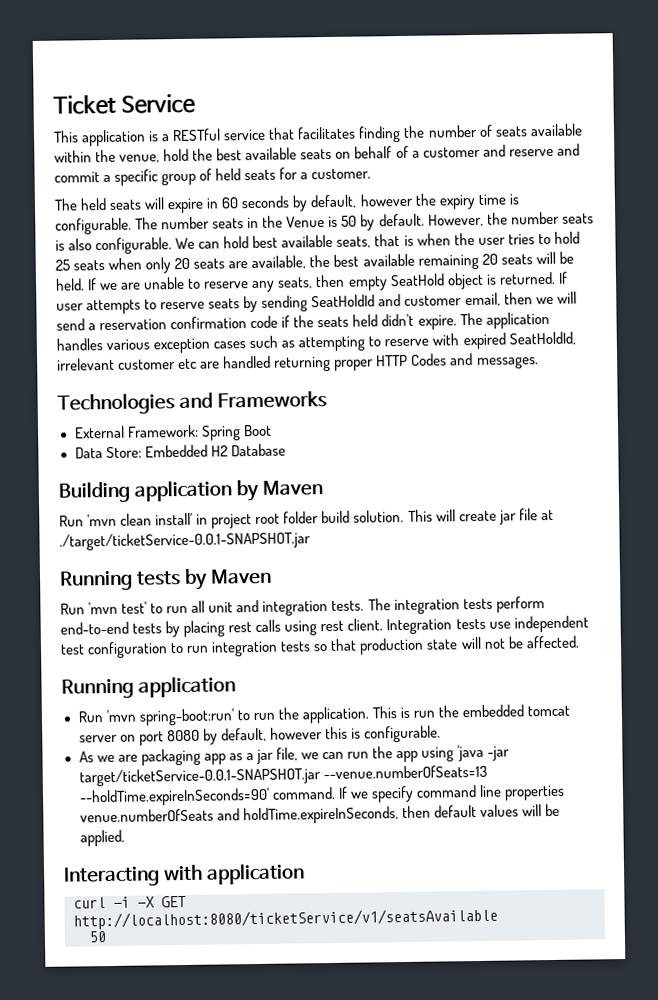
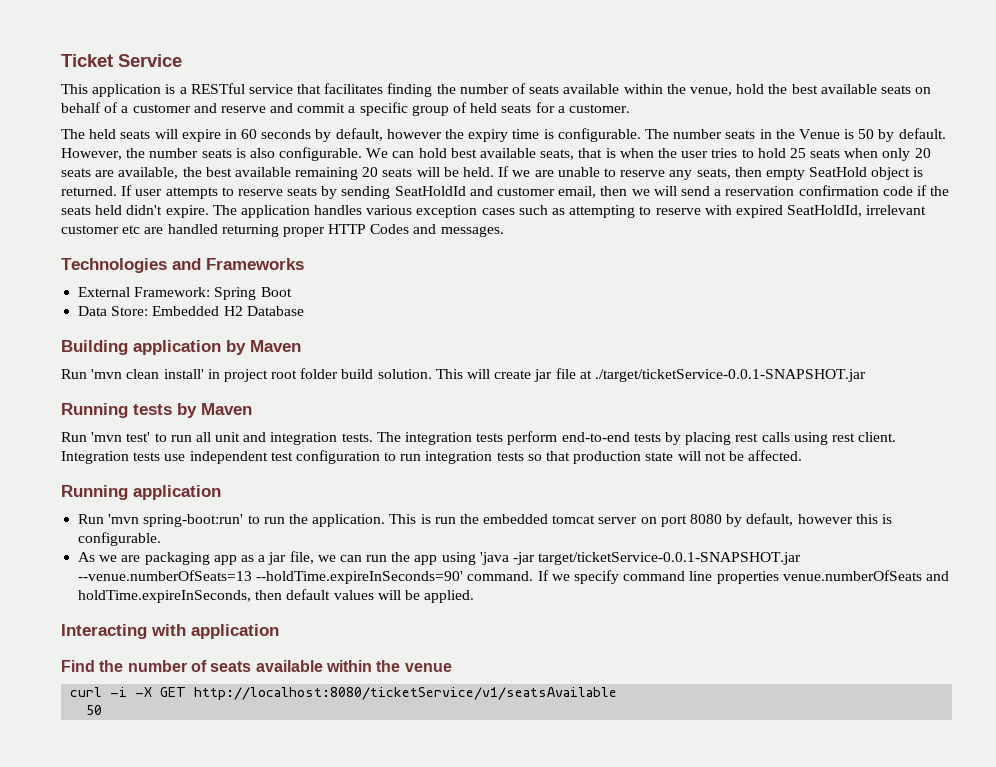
+ Find the number of seats available within the venue

